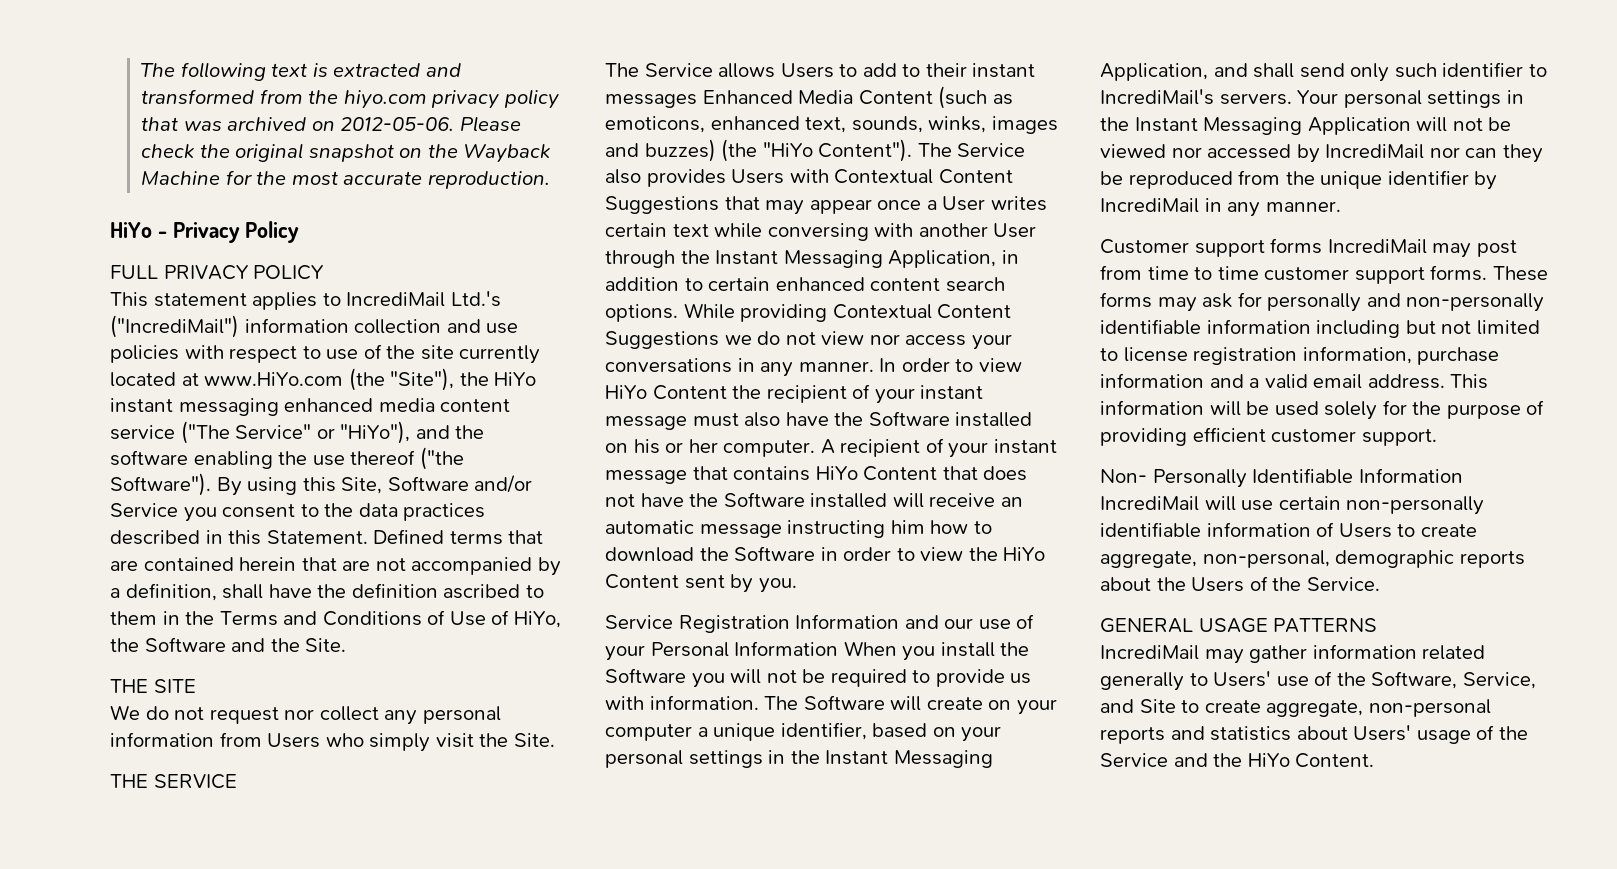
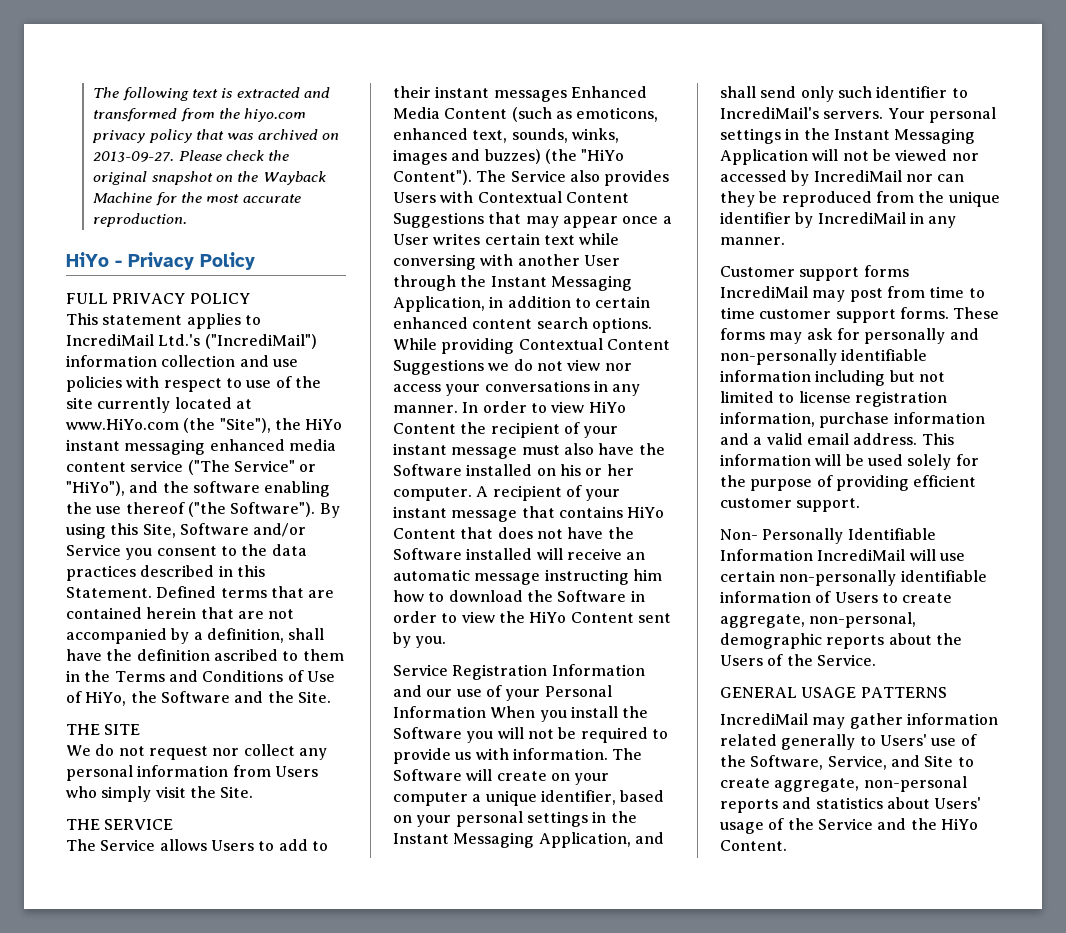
- The following text is extracted and transformed from the hiyo.com privacy policy that was archived on 2012-05-06.
+ The following text is extracted and transformed from the hiyo.com privacy policy that was archived on 2013-09-27.

